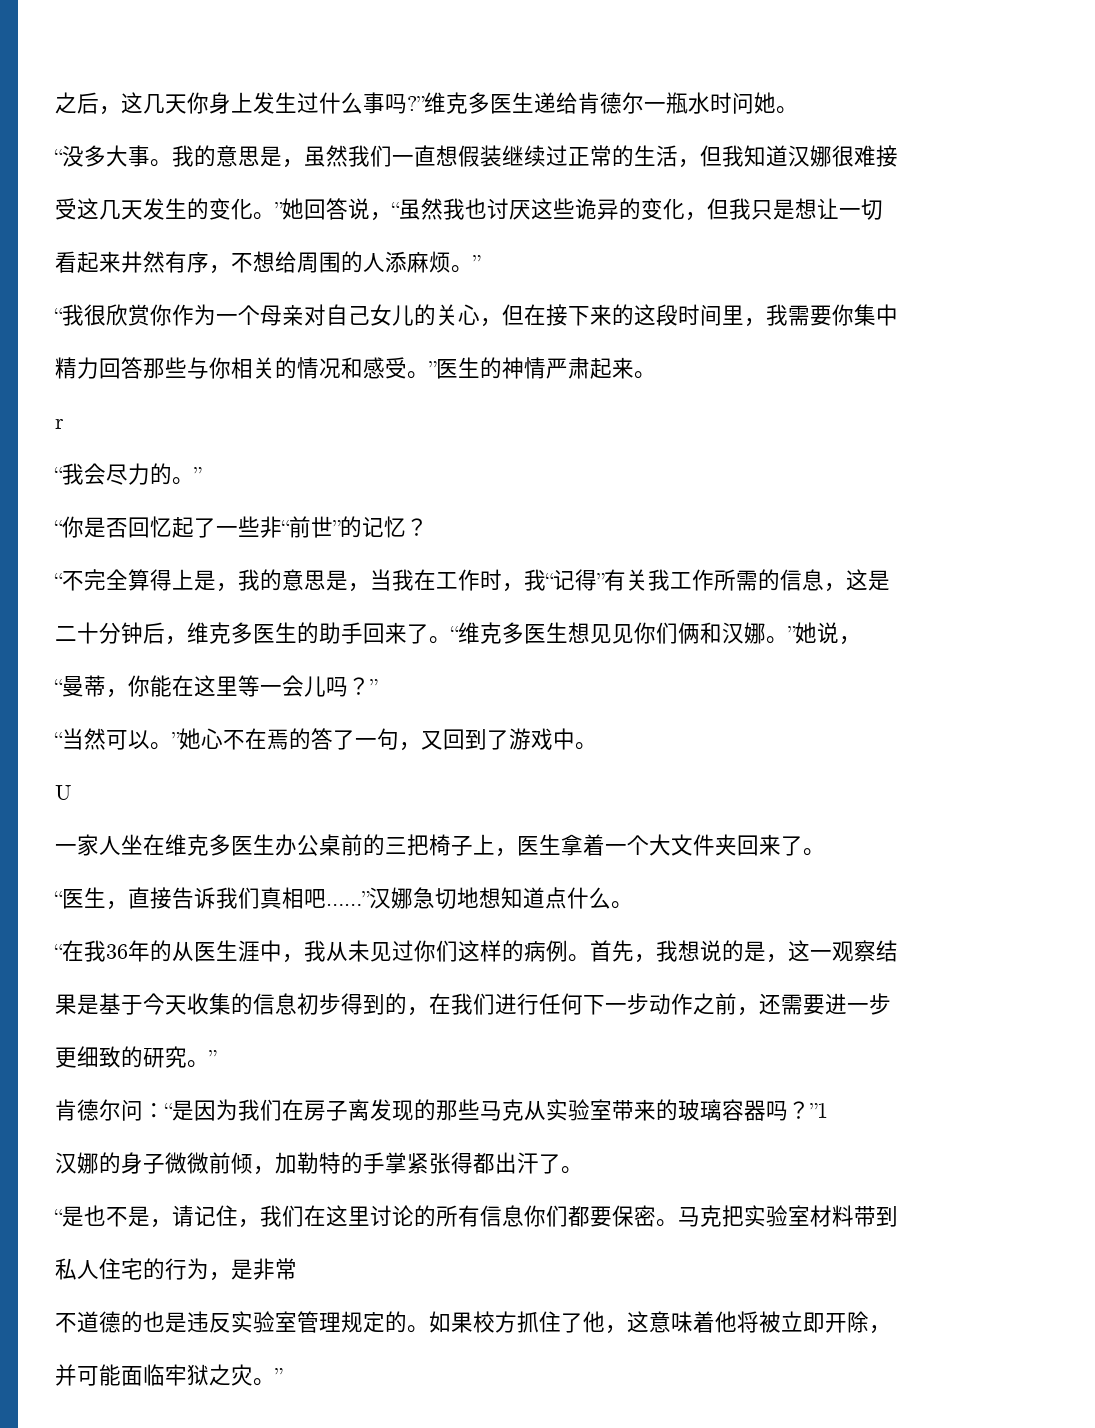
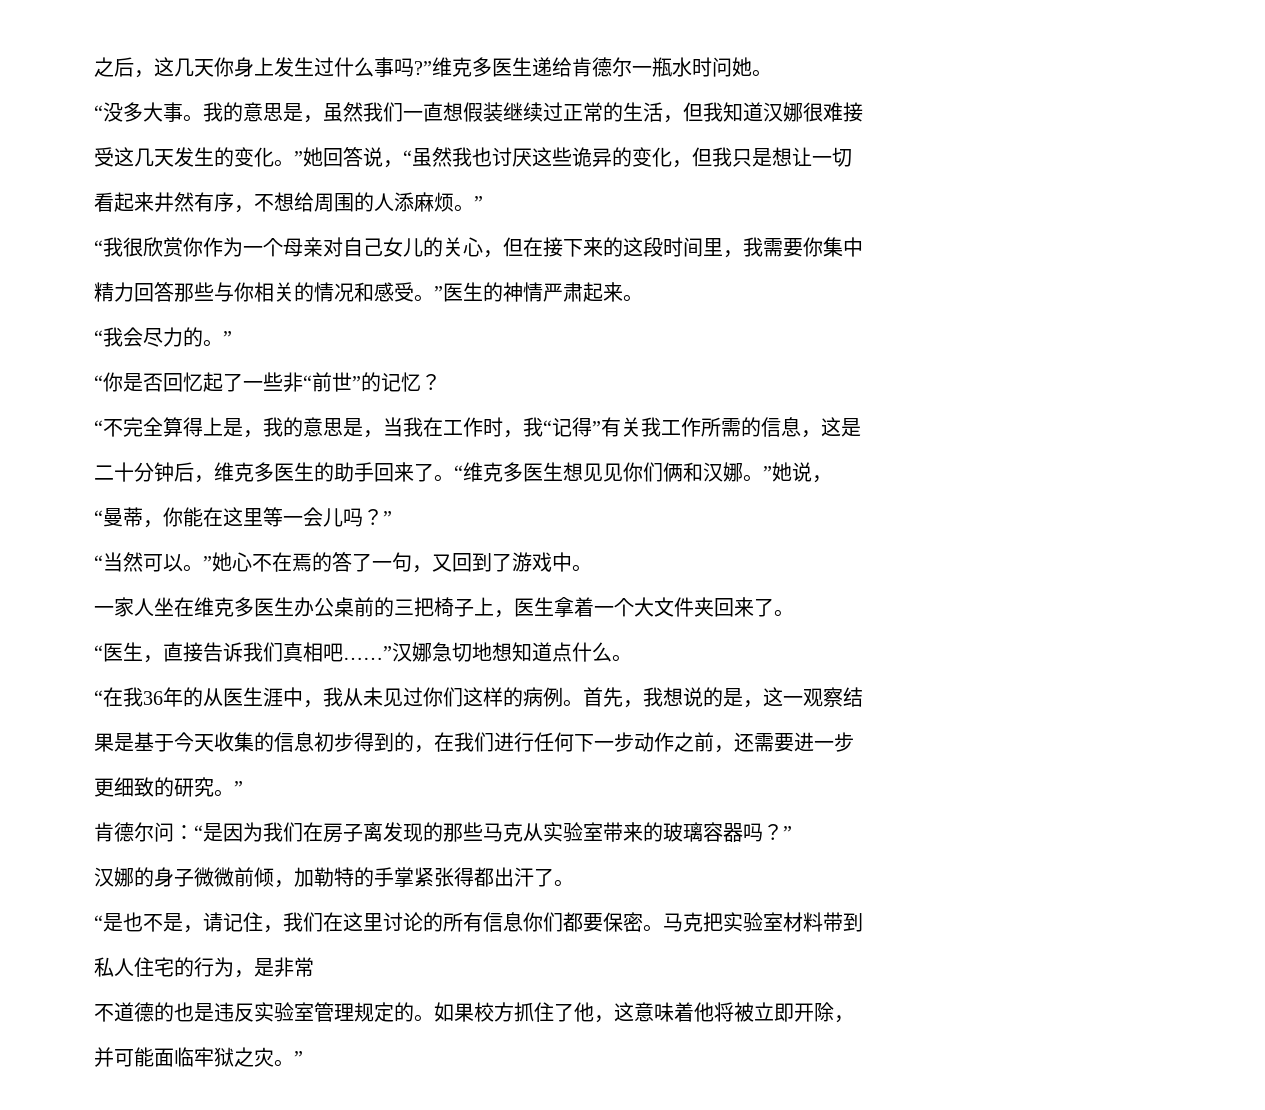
- r
- U
- 肯德尔问：“是因为我们在房子离发现的那些马克从实验室带来的玻璃容器吗？”1
+ 肯德尔问：“是因为我们在房子离发现的那些马克从实验室带来的玻璃容器吗？”

